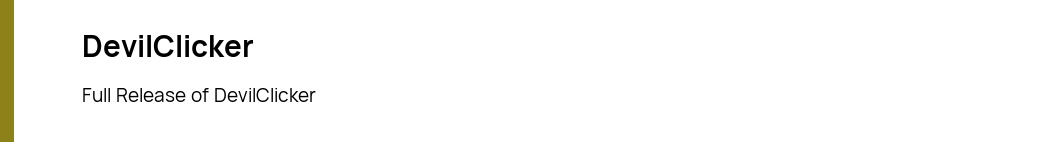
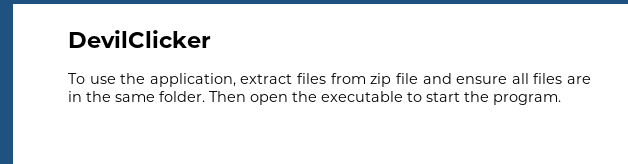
- Full Release of DevilClicker
+ To use the application, extract files from zip file and ensure all files are in the same folder. Then open the executable to start the program.

